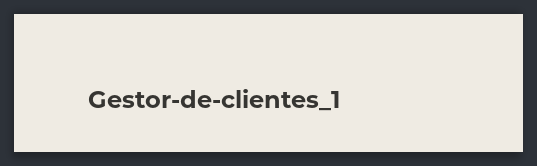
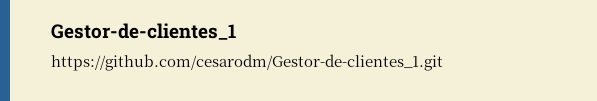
+ https://github.com/cesarodm/Gestor-de-clientes_1.git

